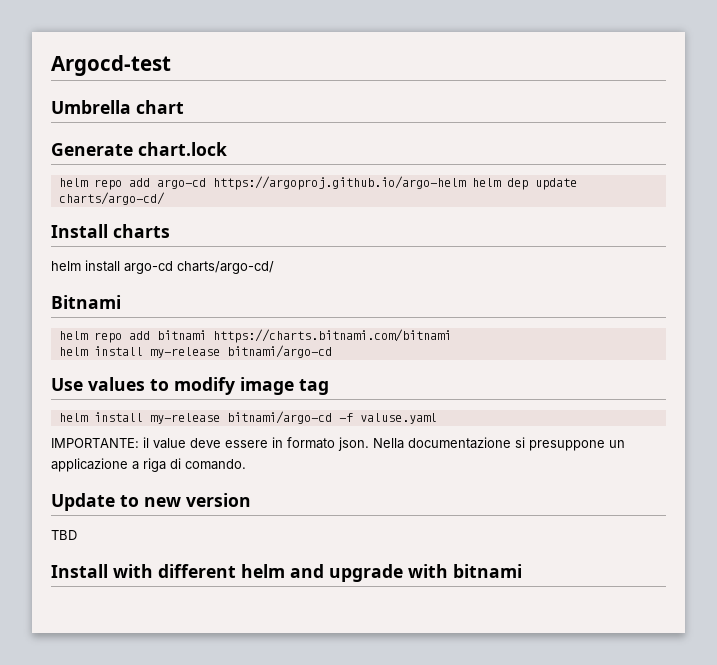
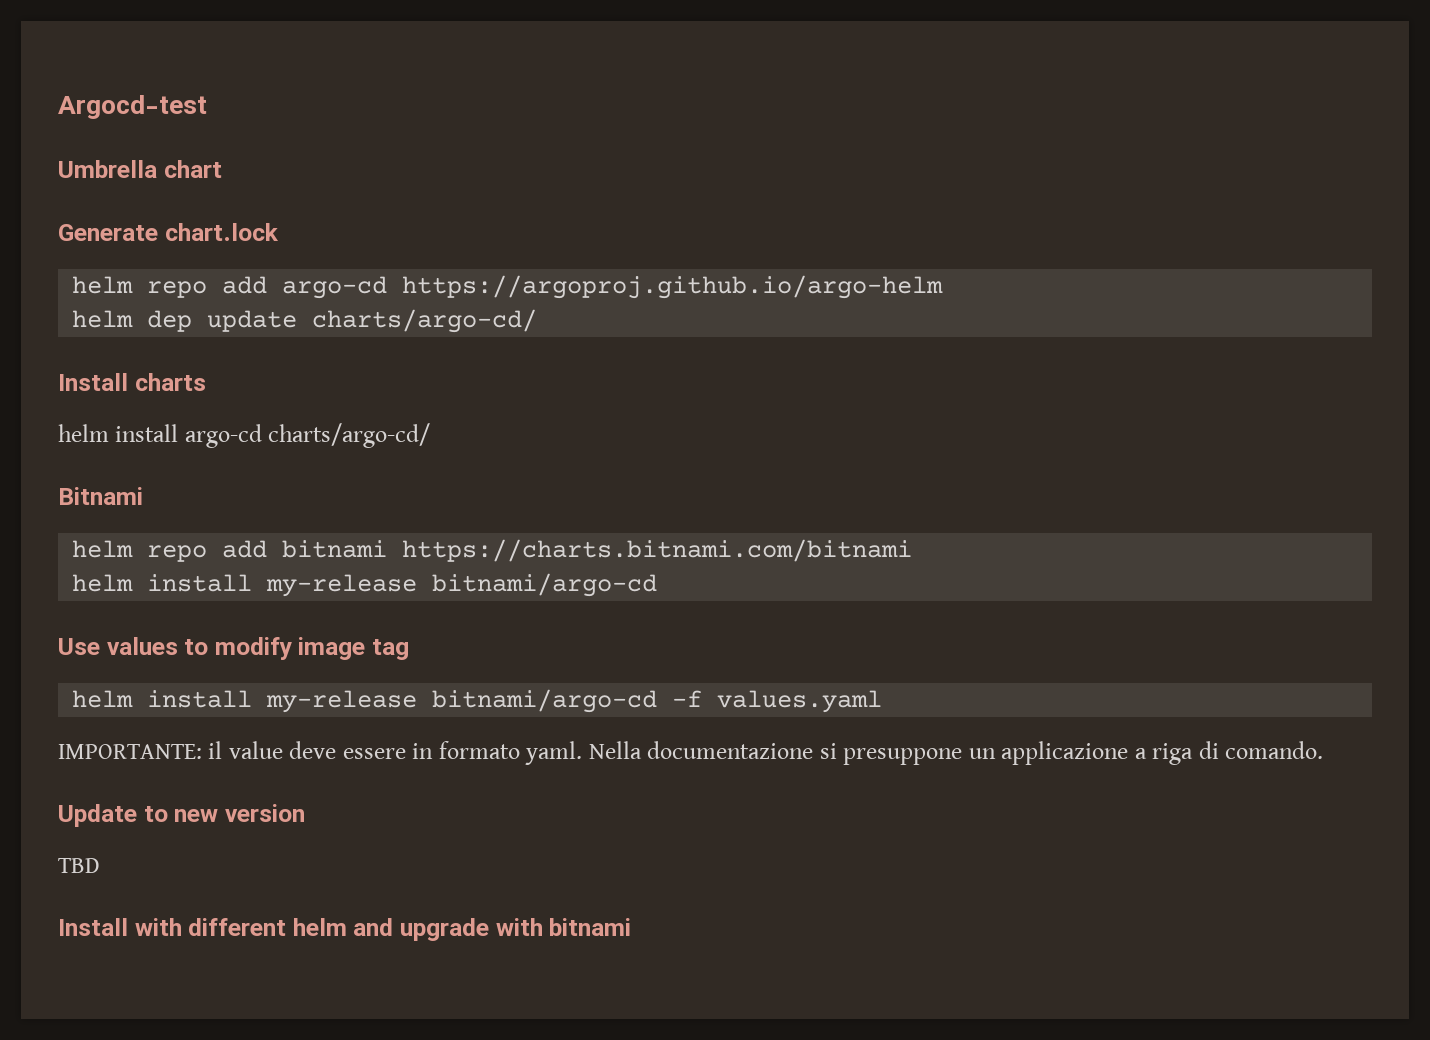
- helm repo add argo-cd https://argoproj.github.io/argo-helm helm dep update charts/argo-cd/
+ helm repo add argo-cd https://argoproj.github.io/argo-helm
+ helm dep update charts/argo-cd/
- helm install my-release bitnami/argo-cd -f valuse.yaml
+ helm install my-release bitnami/argo-cd -f values.yaml
- IMPORTANTE: il value deve essere in formato json.
+ IMPORTANTE: il value deve essere in formato yaml.

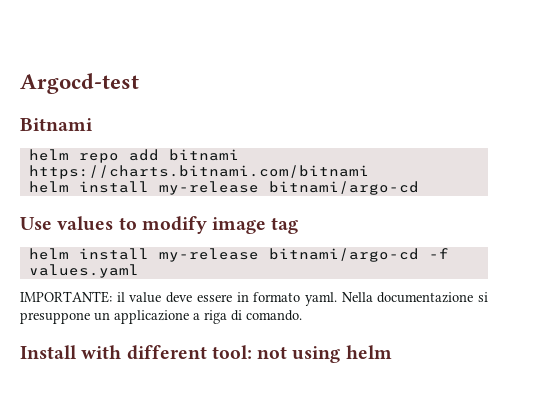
- Umbrella chart
- Generate chart.lock
- helm repo add argo-cd https://argoproj.github.io/argo-helm
- helm dep update charts/argo-cd/
- Install charts
- helm install argo-cd charts/argo-cd/
- Update to new version
- TBD
- Install with different helm and upgrade with bitnami
+ Install with different tool: not using helm

